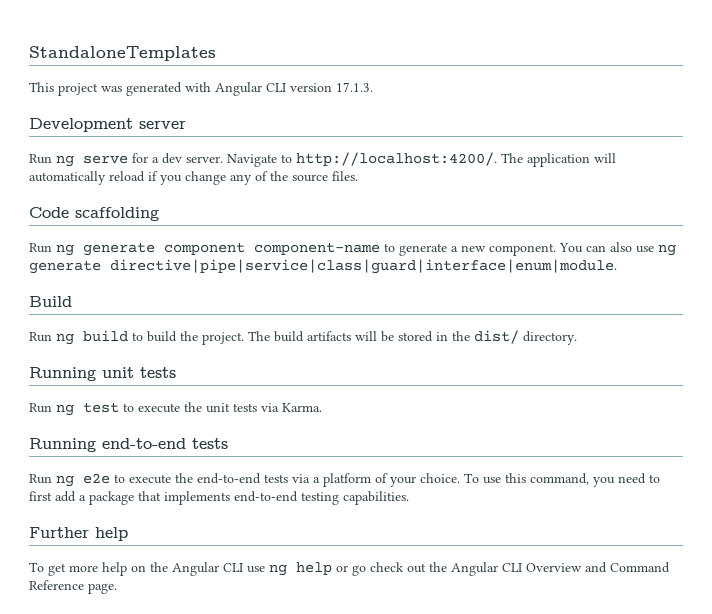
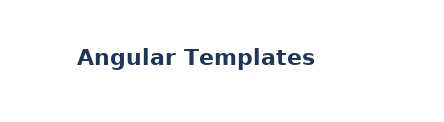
- StandaloneTemplates
- This project was generated with Angular CLI version 17.1.3.
- Development server
- Run ng serve for a dev server. Navigate to http://localhost:4200/. The application will automatically reload if you change any of the source files.
- Code scaffolding
- Run ng generate component component-name to generate a new component. You can also use ng generate directive|pipe|service|class|guard|interface|enum|module.
- Build
- Run ng build to build the project. The build artifacts will be stored in the dist/ directory.
- Running unit tests
- Run ng test to execute the unit tests via Karma.
- Running end-to-end tests
- Run ng e2e to execute the end-to-end tests via a platform of your choice. To use this command, you need to first add a package that implements end-to-end testing capabilities.
- Further help
- To get more help on the Angular CLI use ng help or go check out the Angular CLI Overview and Command Reference page.
+ Angular Templates

